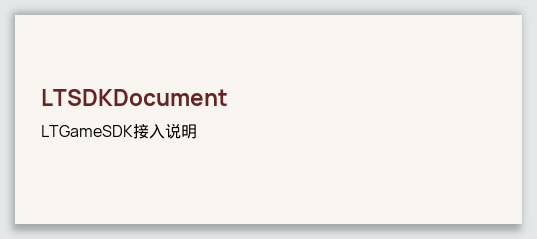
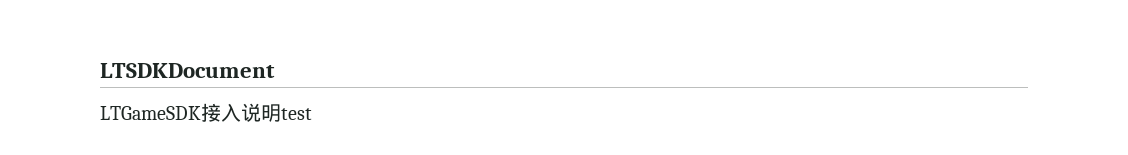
- LTGameSDK接入说明
+ LTGameSDK接入说明test

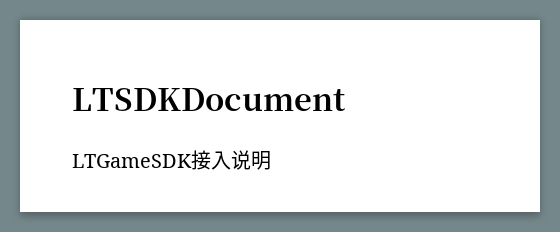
- LTGameSDK接入说明test
+ LTGameSDK接入说明

